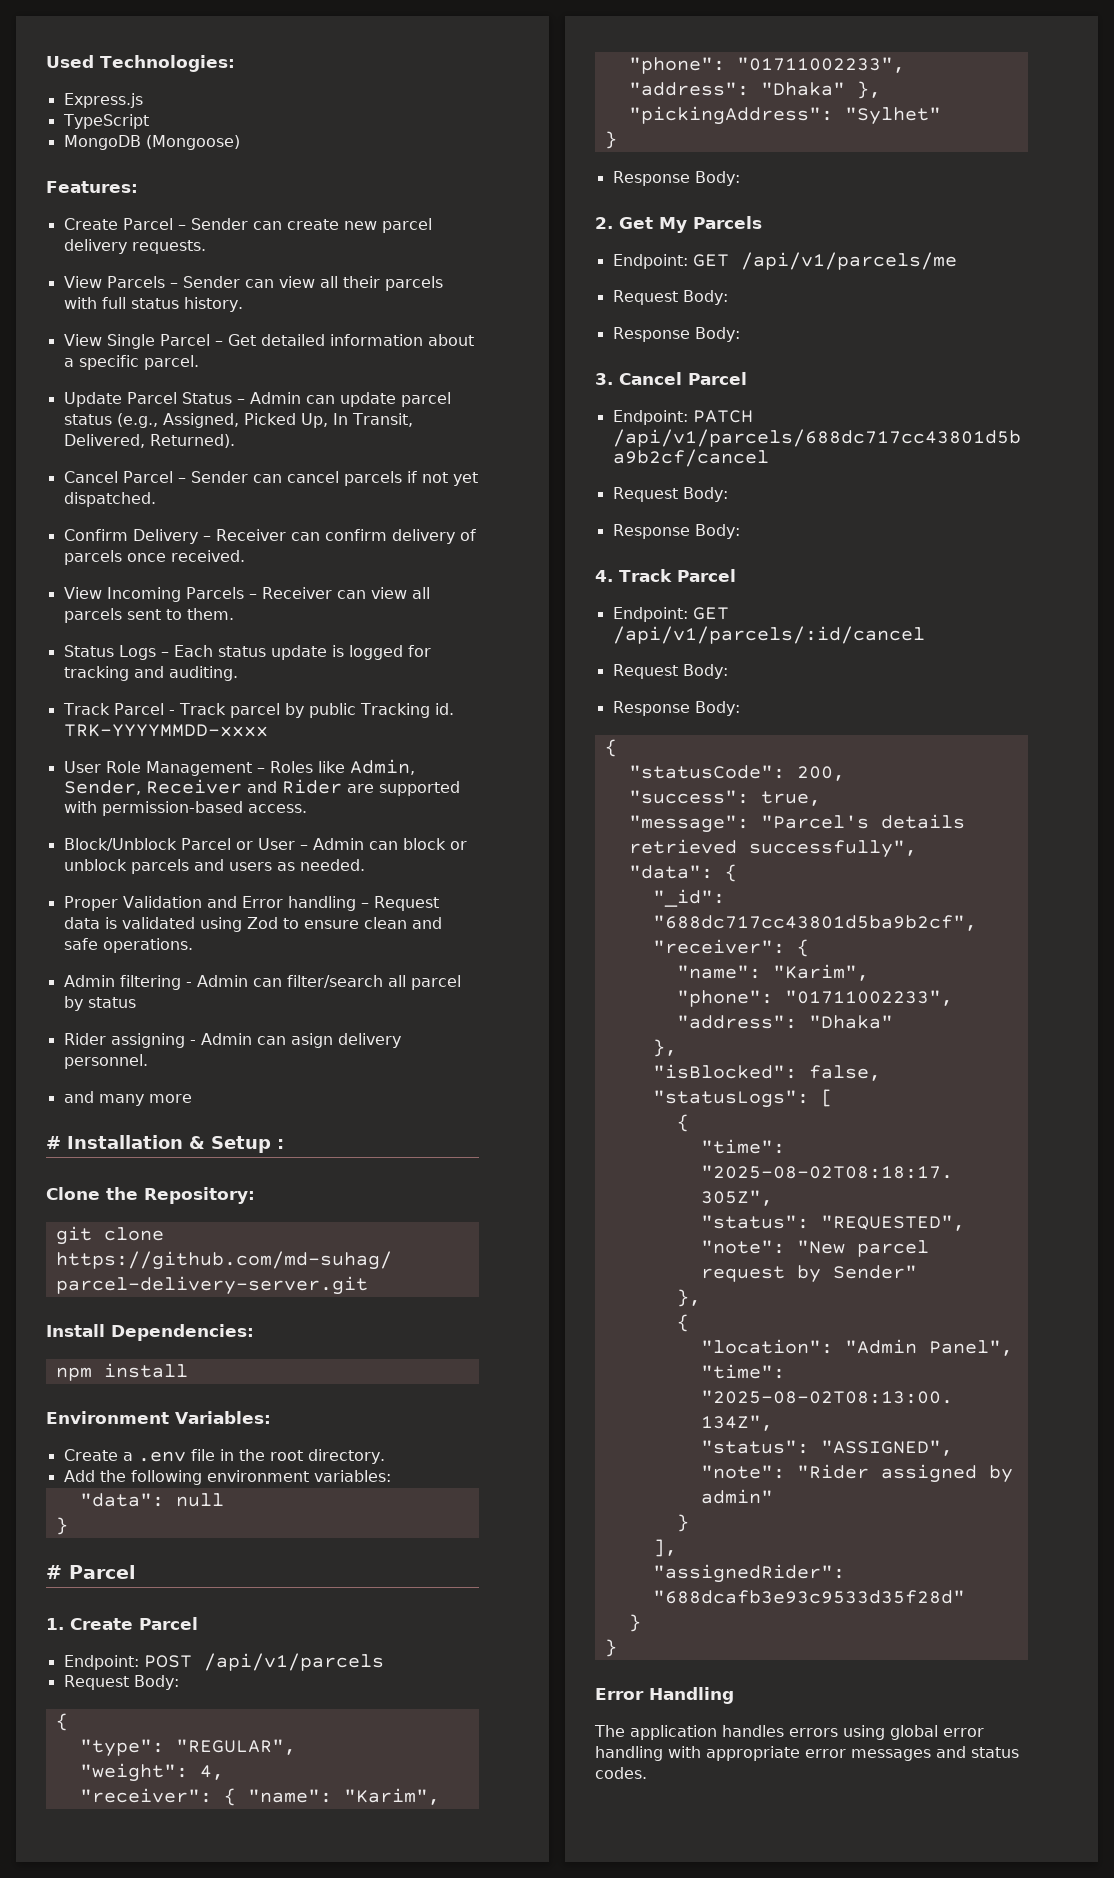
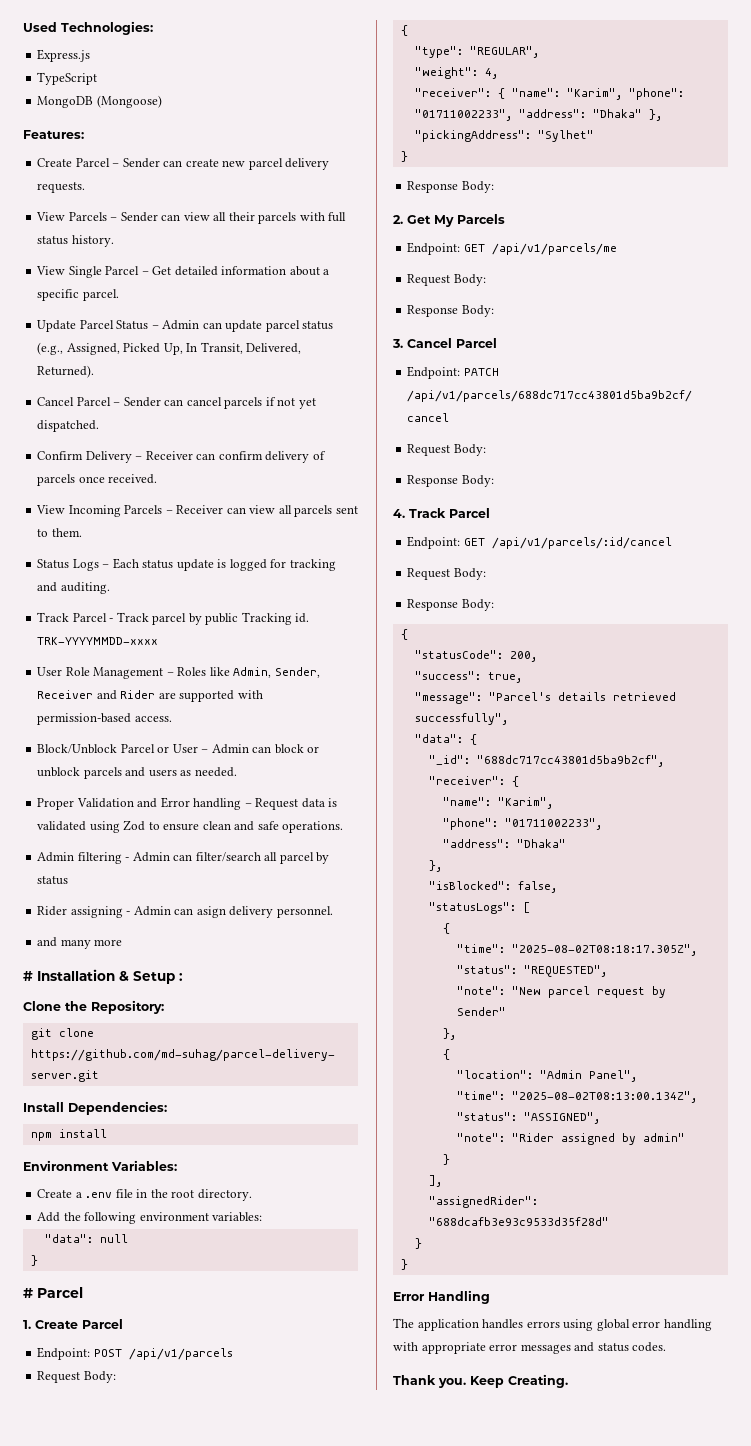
+ Thank you. Keep Creating.

